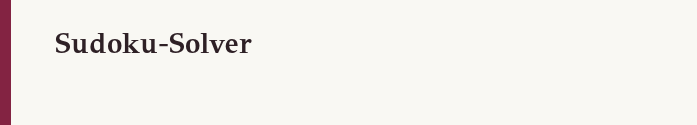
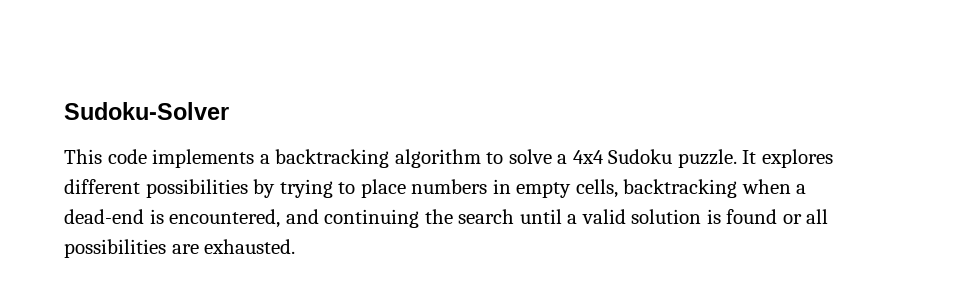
+ This code implements a backtracking algorithm to solve a 4x4 Sudoku puzzle. It explores different possibilities by trying to place numbers in empty cells, backtracking when a dead-end is encountered, and continuing the search until a valid solution is found or all possibilities are exhausted.

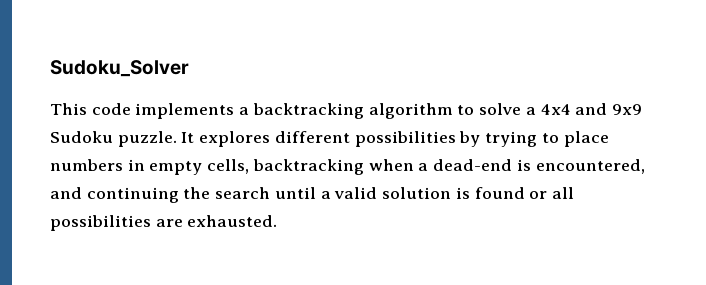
- Sudoku-Solver
+ Sudoku_Solver
- This code implements a backtracking algorithm to solve a 4x4 Sudoku puzzle.
+ This code implements a backtracking algorithm to solve a 4x4 and 9x9 Sudoku puzzle.

